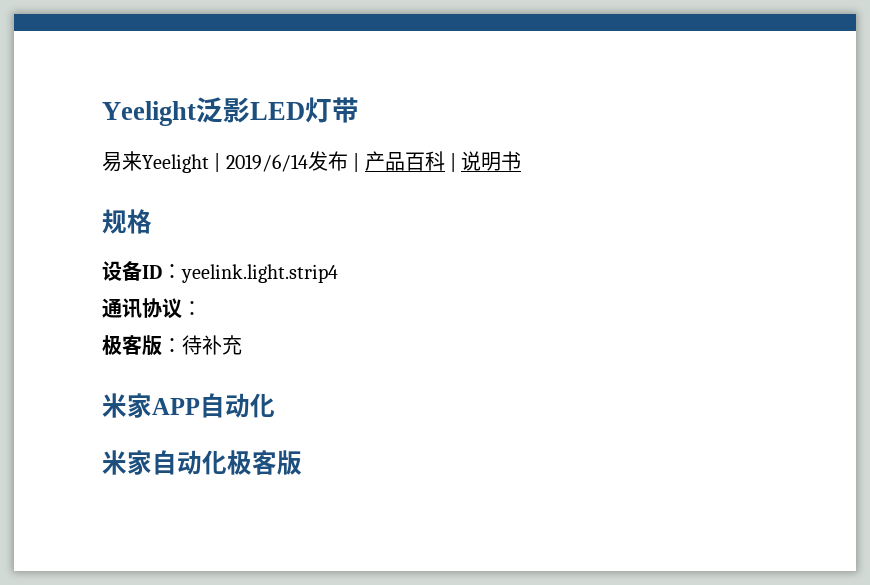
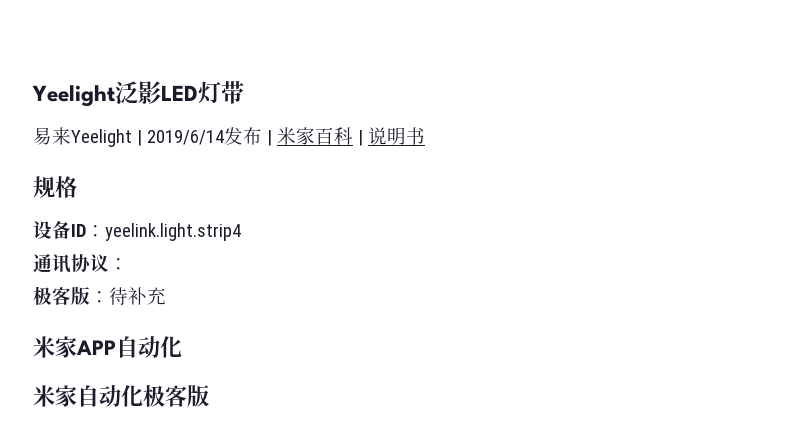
- 易来Yeelight | 2019/6/14发布 | 产品百科 | 说明书
+ 易来Yeelight | 2019/6/14发布 | 米家百科 | 说明书

